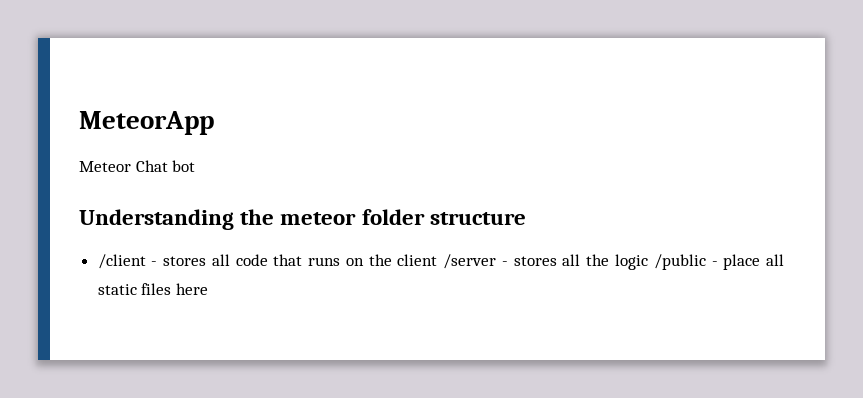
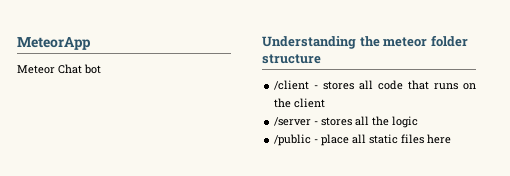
- /client - stores all code that runs on the client /server - stores all the logic /public - place all static files here
+ /client - stores all code that runs on the client
+ /server - stores all the logic
+ /public - place all static files here

